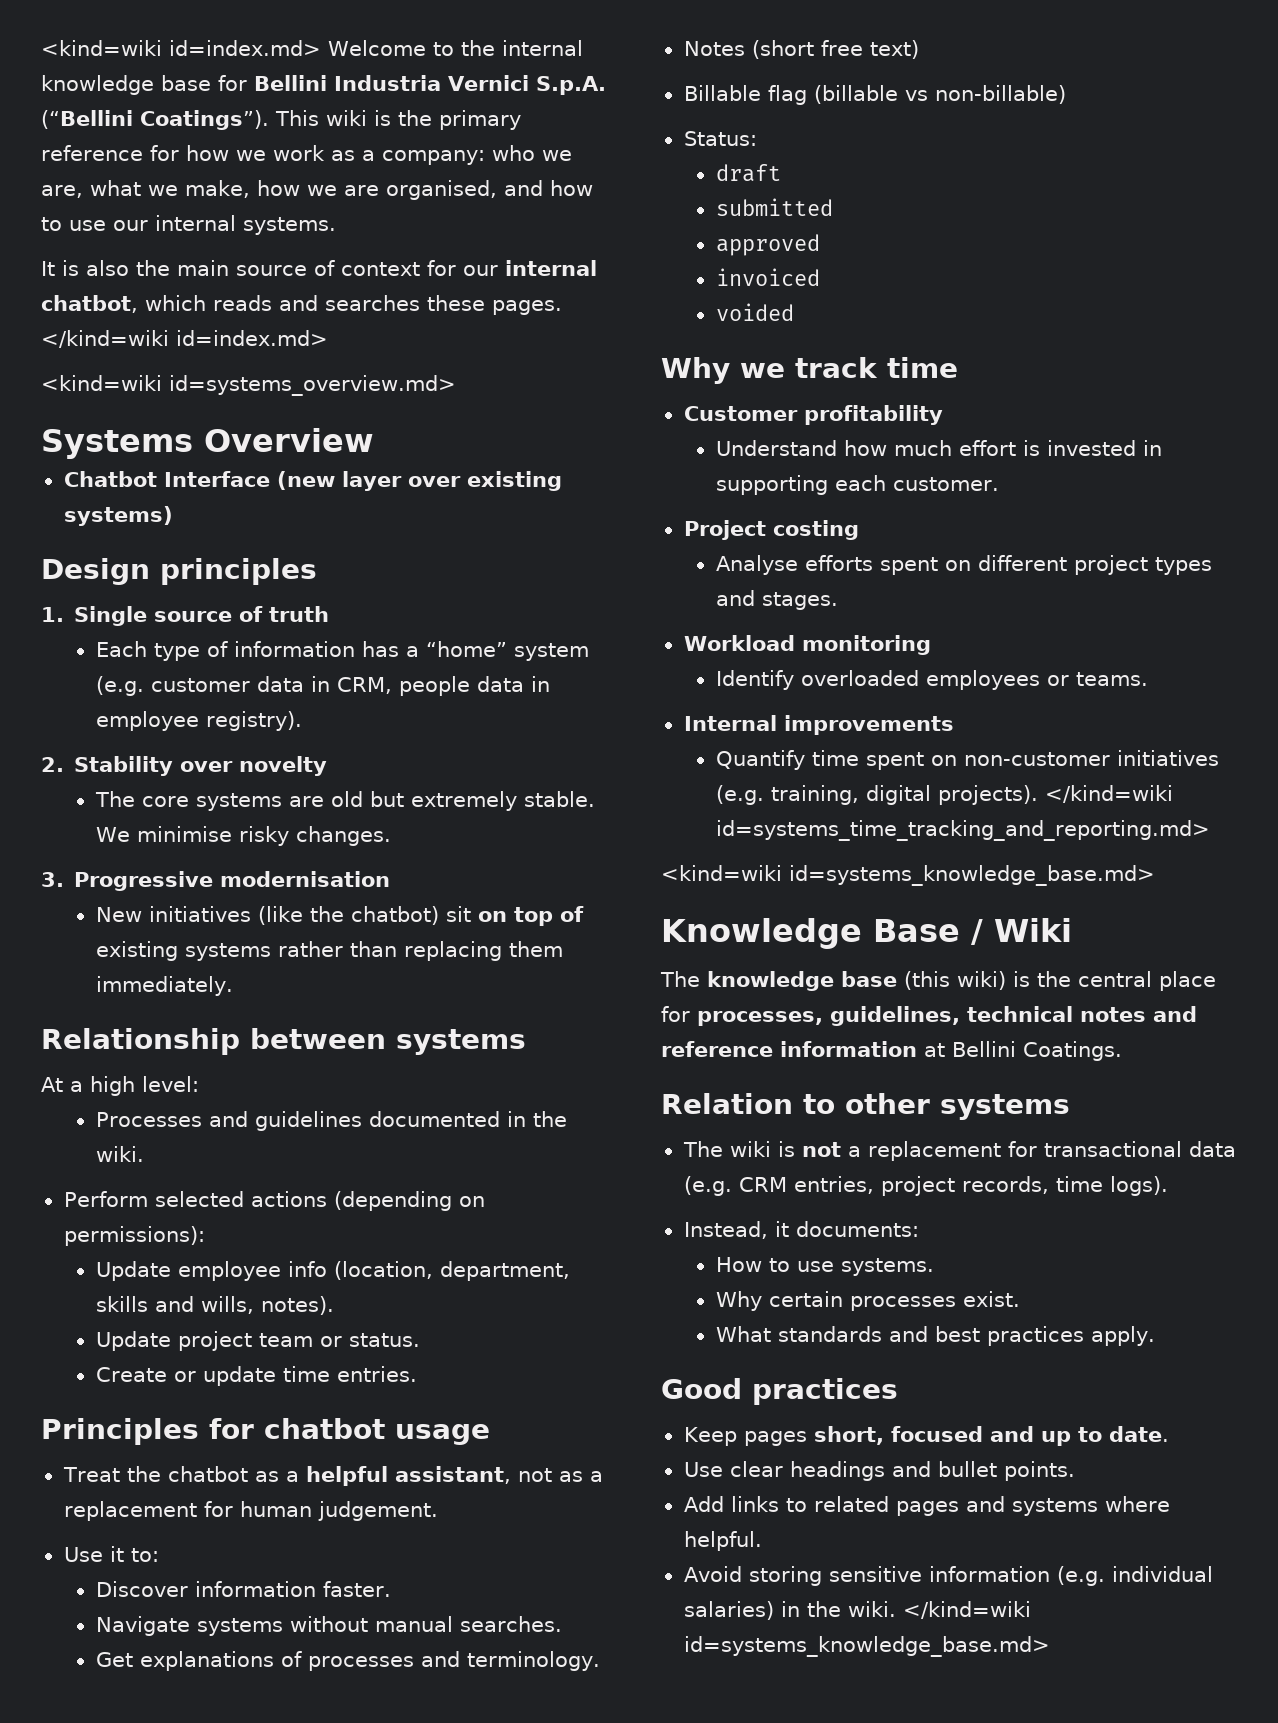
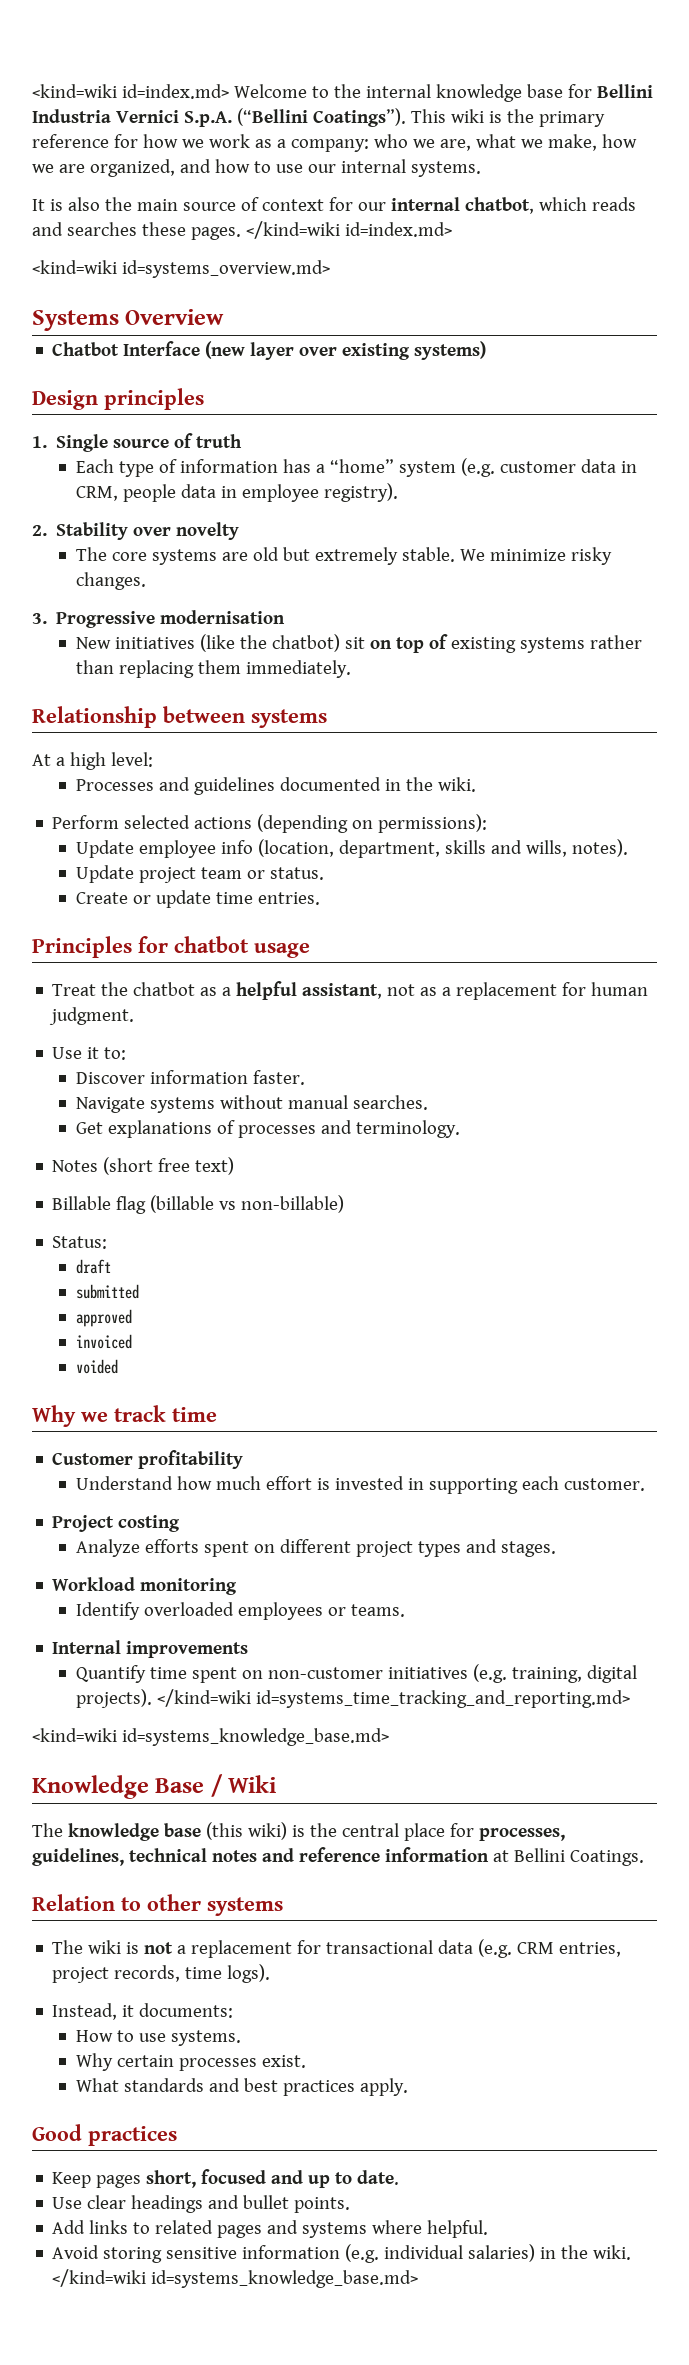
- This wiki is the primary reference for how we work as a company: who we are, what we make, how we are organised, and how to use our internal systems.
+ This wiki is the primary reference for how we work as a company: who we are, what we make, how we are organized, and how to use our internal systems.
- We minimise risky changes.
+ We minimize risky changes.
- Treat the chatbot as a helpful assistant, not as a replacement for human judgement.
+ Treat the chatbot as a helpful assistant, not as a replacement for human judgment.
- Analyse efforts spent on different project types and stages.
+ Analyze efforts spent on different project types and stages.

